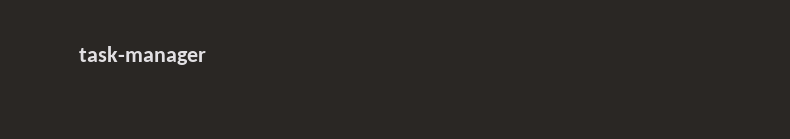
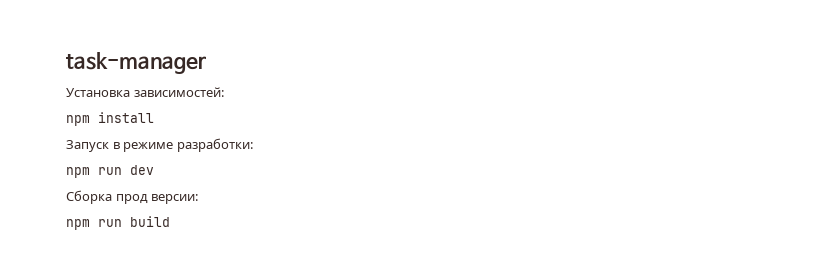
+ Установка зависимостей:
+ npm install
+ Запуск в режиме разработки:
+ npm run dev
+ Сборка прод версии:
+ npm run build

